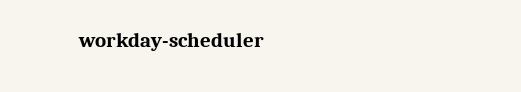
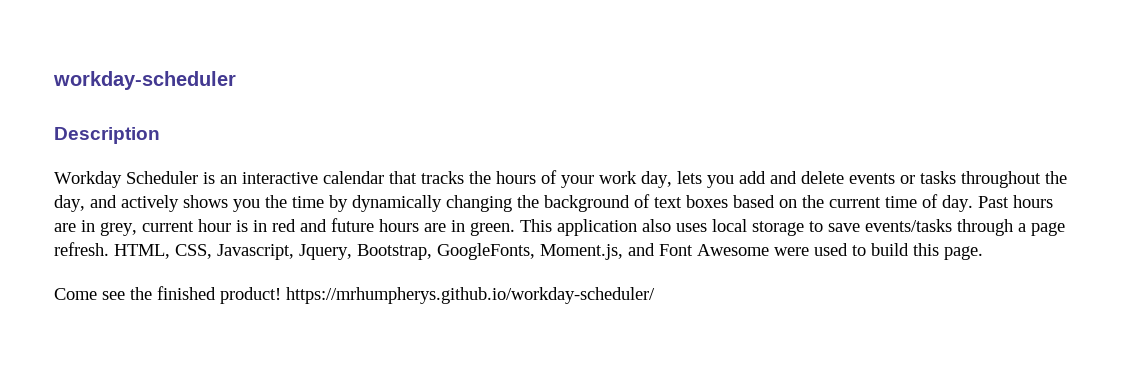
+ Description
+ Workday Scheduler is an interactive calendar that tracks the hours of your work day, lets you add and delete events or tasks throughout the day, and actively shows you the time by dynamically changing the background of text boxes based on the current time of day. Past hours are in grey, current hour is in red and future hours are in green. This application also uses local storage to save events/tasks through a page refresh. HTML, CSS, Javascript, Jquery, Bootstrap, GoogleFonts, Moment.js, and Font Awesome were used to build this page.
+ Come see the finished product! https://mrhumpherys.github.io/workday-scheduler/

